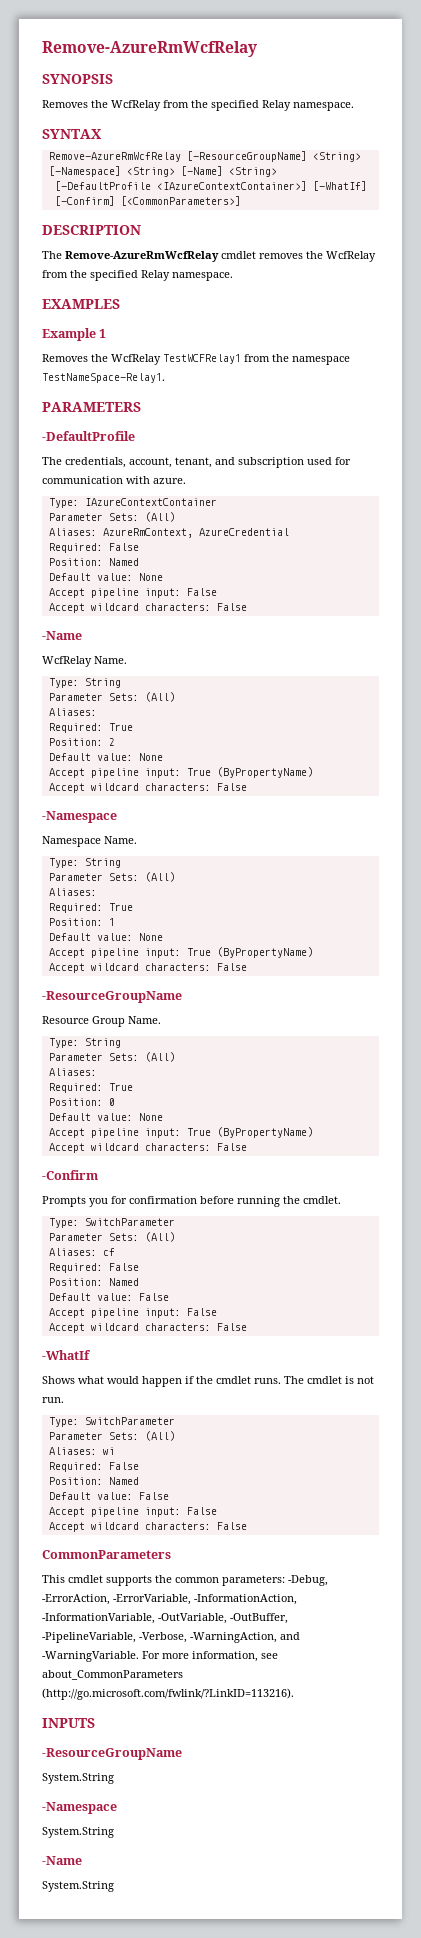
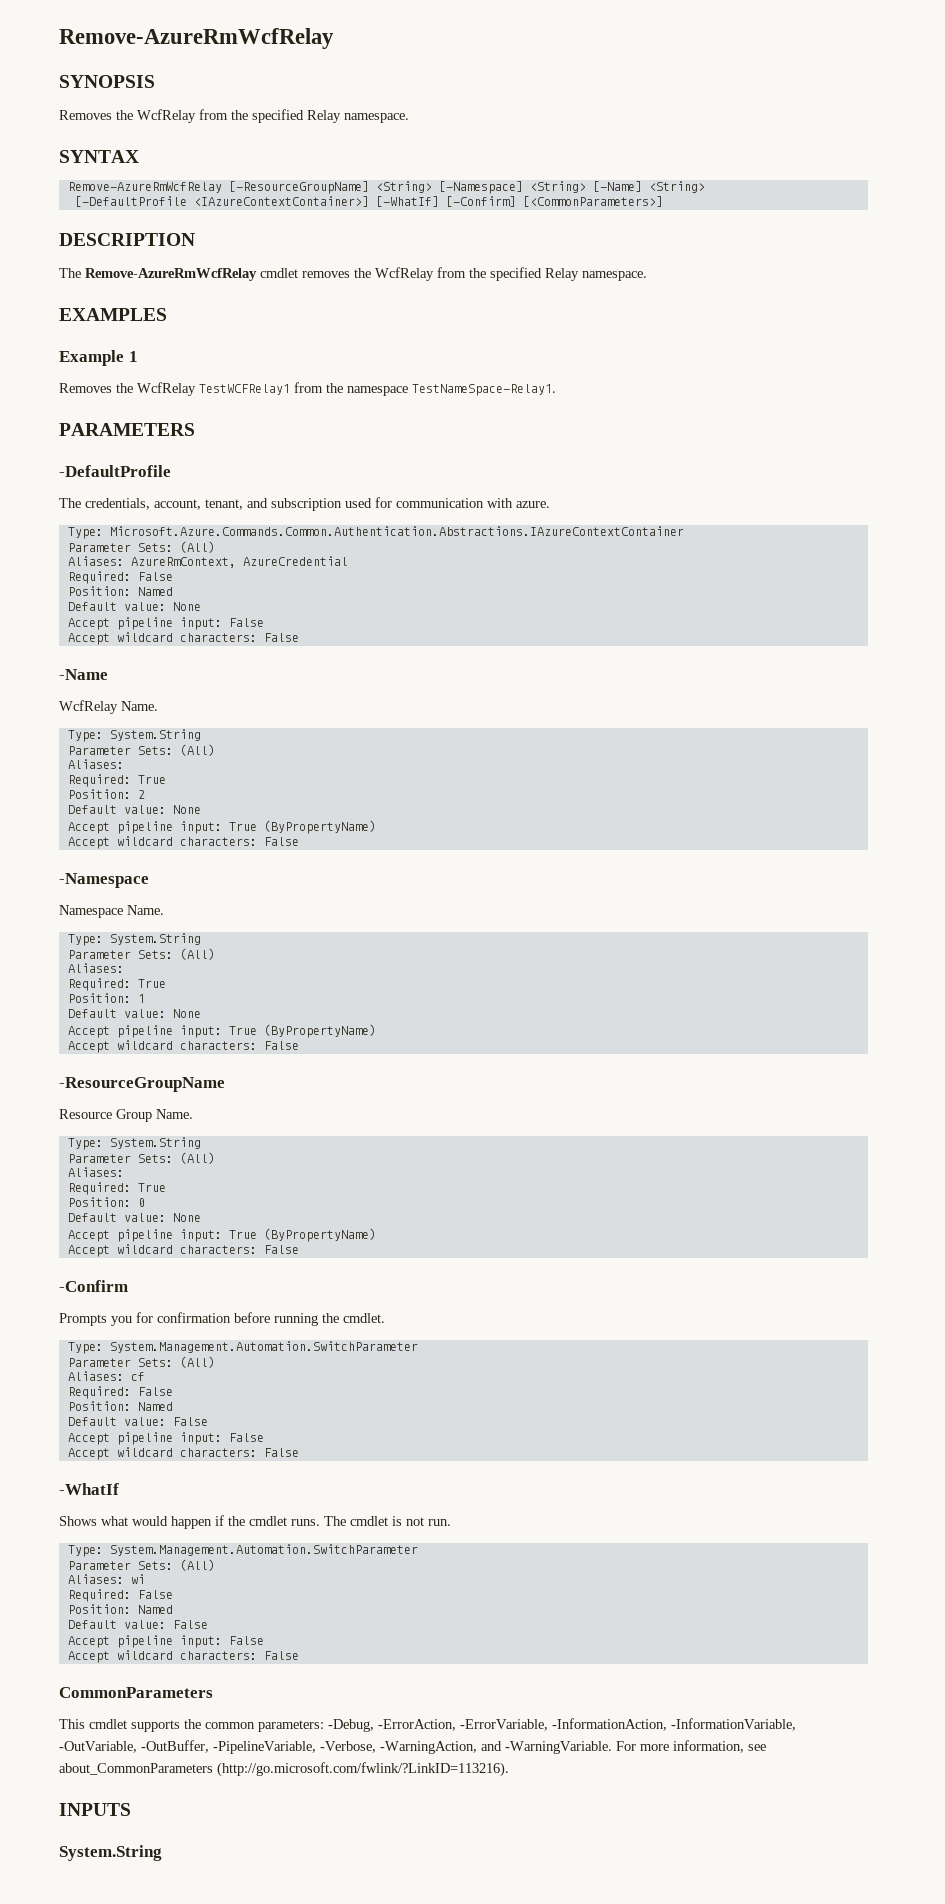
- Type: IAzureContextContainer
+ Type: Microsoft.Azure.Commands.Common.Authentication.Abstractions.IAzureContextContainer
  WcfRelay Name.
- Type: String
+ Type: System.String
  Namespace Name.
- Type: String
+ Type: System.String
  Resource Group Name.
- Type: String
+ Type: System.String
  Prompts you for confirmation before running the cmdlet.
- Type: SwitchParameter
+ Type: System.Management.Automation.SwitchParameter
  The cmdlet is not run.
- Type: SwitchParameter
+ Type: System.Management.Automation.SwitchParameter
  INPUTS
- -ResourceGroupName
- System.String
- -Namespace
- System.String
- -Name

